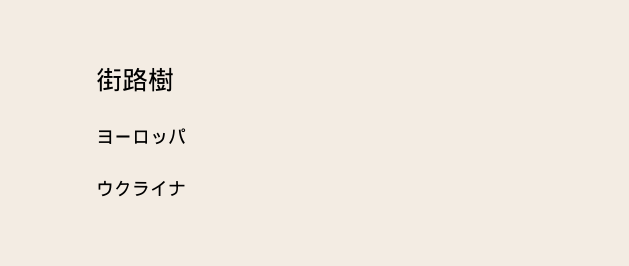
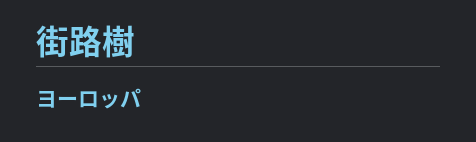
- ウクライナ

